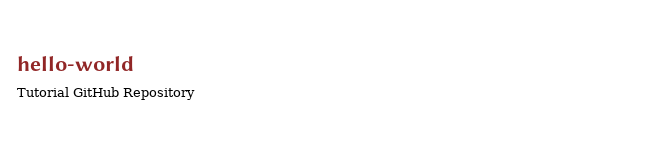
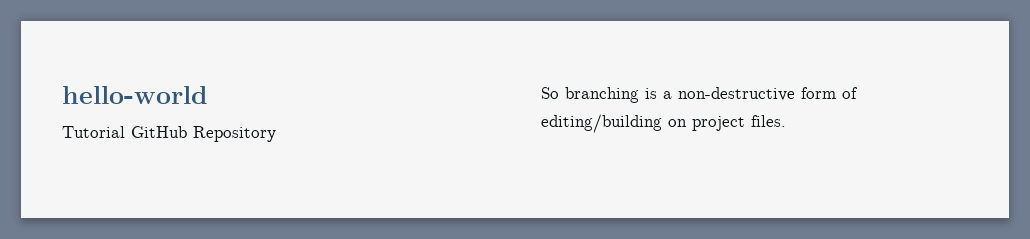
+ So branching is a non-destructive form of editing/building on project files.

